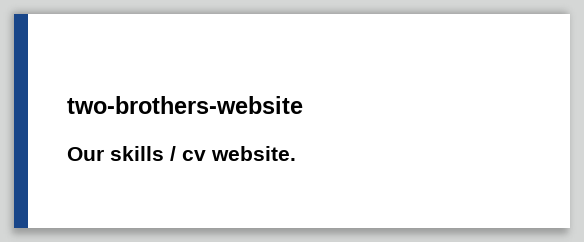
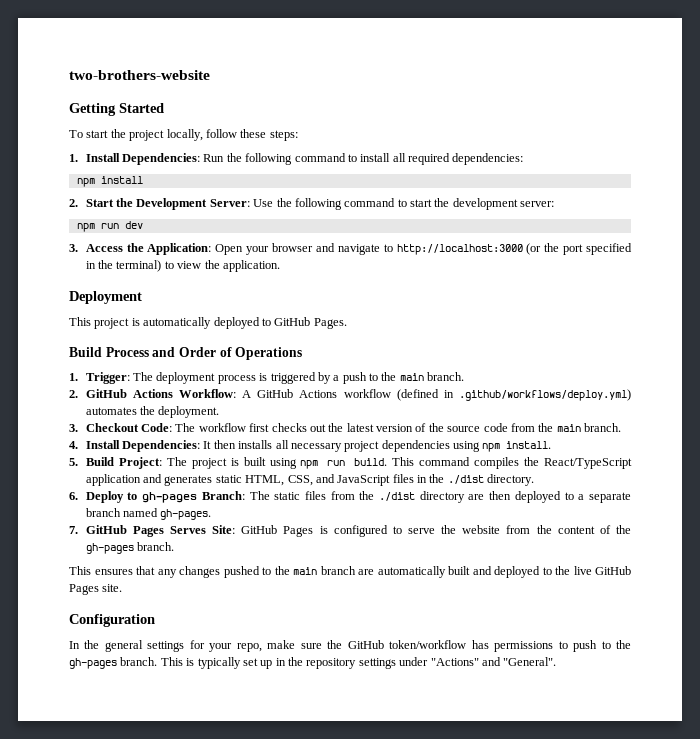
- Our skills / cv website.
+ Getting Started
+ To start the project locally, follow these steps:
+ 1. Install Dependencies: Run the following command to install all required dependencies:
+ npm install
+ 2. Start the Development Server: Use the following command to start the development server:
+ npm run dev
+ 3. Access the Application: Open your browser and navigate to http://localhost:3000 (or the port specified in the terminal) to view the application.
+ Deployment
+ This project is automatically deployed to GitHub Pages.
+ Build Process and Order of Operations
+ 1. Trigger: The deployment process is triggered by a push to the main branch.
+ 2. GitHub Actions Workflow: A GitHub Actions workflow (defined in .github/workflows/deploy.yml) automates the deployment.
+ 3. Checkout Code: The workflow first checks out the latest version of the source code from the main branch.
+ 4. Install Dependencies: It then installs all necessary project dependencies using npm install.
+ 5. Build Project: The project is built using npm run build. This command compiles the React/TypeScript application and generates static HTML, CSS, and JavaScript files in the ./dist directory.
+ 6. Deploy to gh-pages Branch: The static files from the ./dist directory are then deployed to a separate branch named gh-pages.
+ 7. GitHub Pages Serves Site: GitHub Pages is configured to serve the website from the content of the gh-pages branch.
+ This ensures that any changes pushed to the main branch are automatically built and deployed to the live GitHub Pages site.
+ Configuration
+ In the general settings for your repo, make sure the GitHub token/workflow has permissions to push to the gh-pages branch. This is typically set up in the repository settings under "Actions" and "General".

